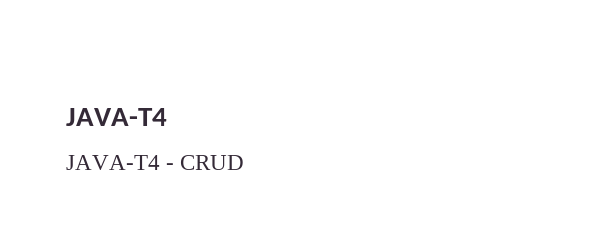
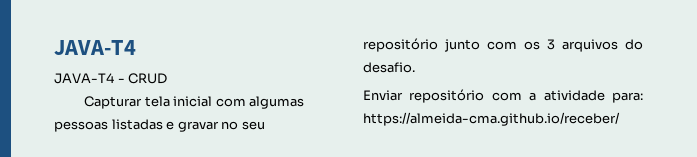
+ Capturar tela inicial com algumas pessoas listadas e gravar no seu repositório junto com os 3 arquivos do desafio.
+ Enviar repositório com a atividade para: https://almeida-cma.github.io/receber/

